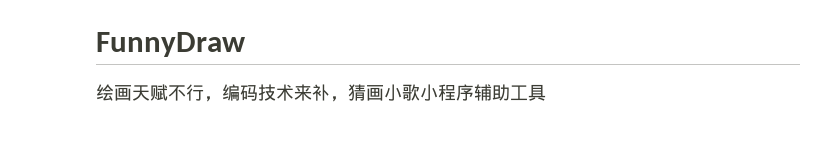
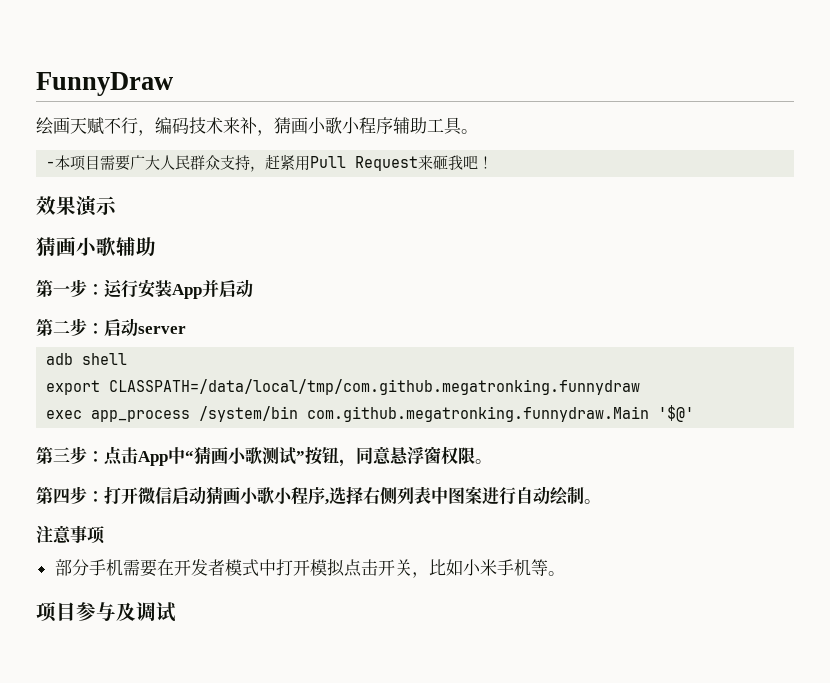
- 绘画天赋不行，编码技术来补，猜画小歌小程序辅助工具
+ 绘画天赋不行，编码技术来补，猜画小歌小程序辅助工具。
+ -本项目需要广大人民群众支持，赶紧用Pull Request来砸我吧！
+ 效果演示
+ 猜画小歌辅助
+ 第一步：运行安装App并启动
+ 第二步：启动server
+ adb shell
+ export CLASSPATH=/data/local/tmp/com.github.megatronking.funnydraw
+ exec app_process /system/bin com.github.megatronking.funnydraw.Main '$@'
+ 第三步：点击App中“猜画小歌测试”按钮，同意悬浮窗权限。
+ 第四步：打开微信启动猜画小歌小程序,选择右侧列表中图案进行自动绘制。
+ 注意事项
+ 部分手机需要在开发者模式中打开模拟点击开关，比如小米手机等。
+ 项目参与及调试

